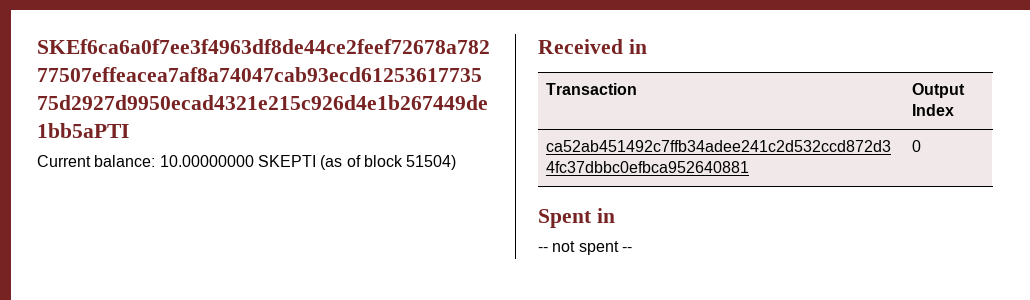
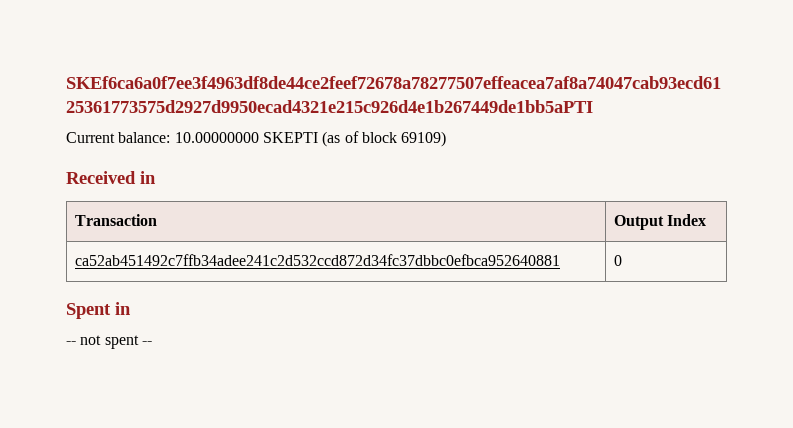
- Current balance: 10.00000000 SKEPTI (as of block 51504)
+ Current balance: 10.00000000 SKEPTI (as of block 69109)

